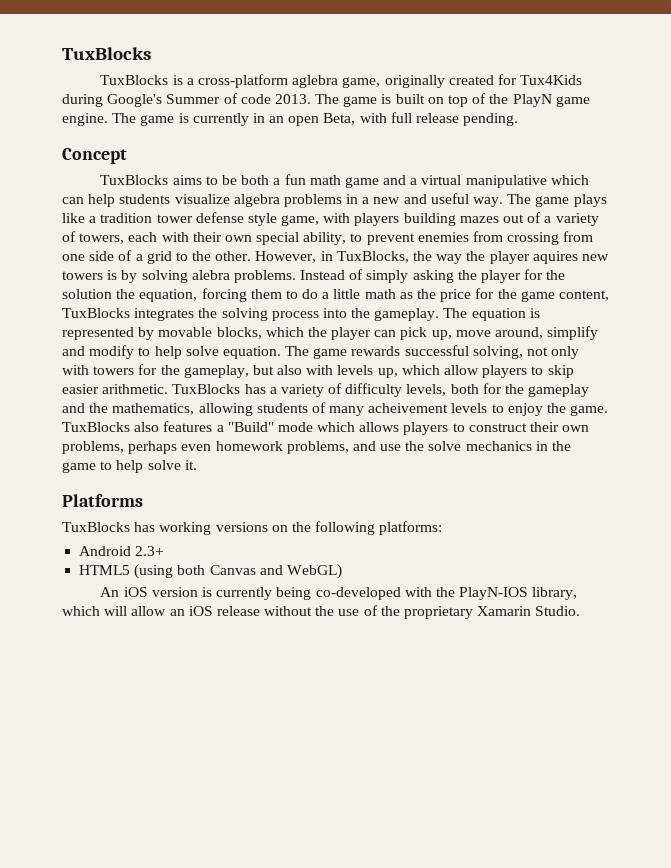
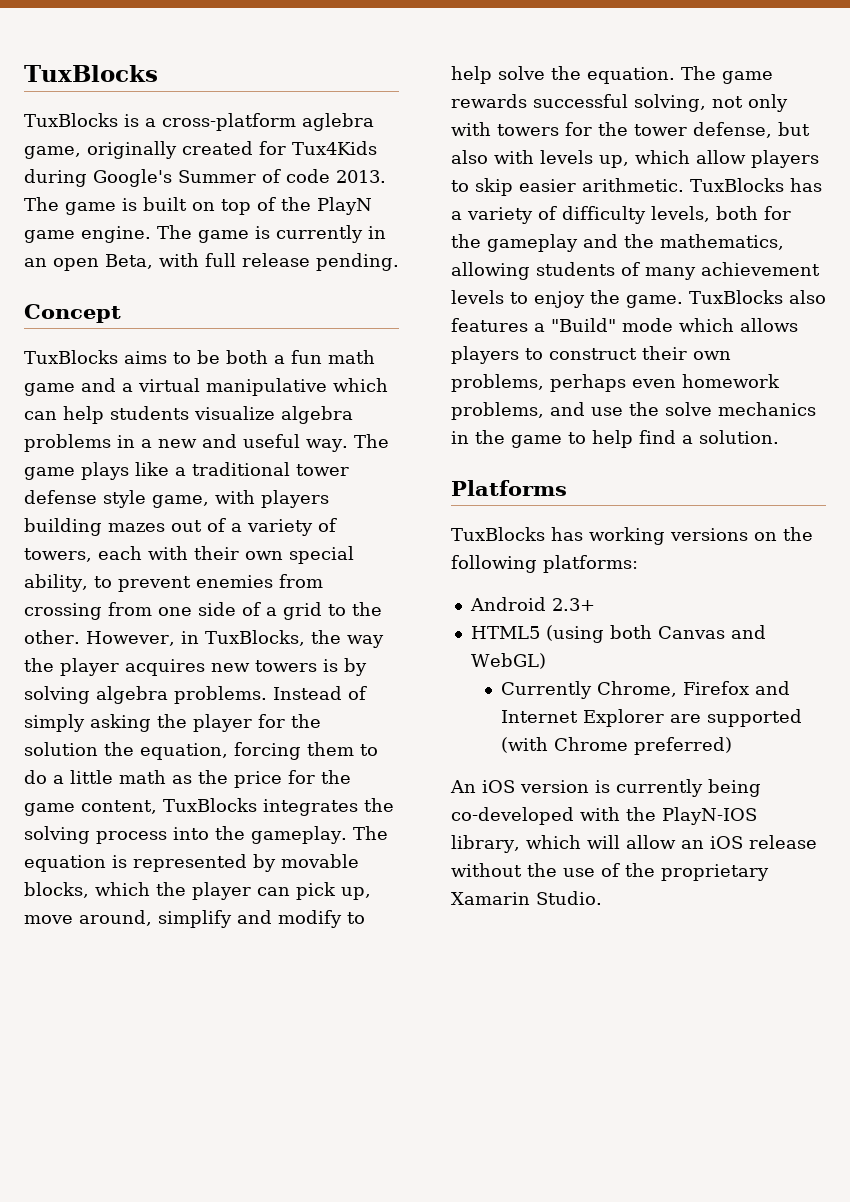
- The game plays like a tradition tower defense style game, with players building mazes out of a variety of towers, each with their own special ability, to prevent enemies from crossing from one side of a grid to the other.
+ The game plays like a traditional tower defense style game, with players building mazes out of a variety of towers, each with their own special ability, to prevent enemies from crossing from one side of a grid to the other.
- However, in TuxBlocks, the way the player aquires new towers is by solving alebra problems.
+ However, in TuxBlocks, the way the player acquires new towers is by solving algebra problems.
- The equation is represented by movable blocks, which the player can pick up, move around, simplify and modify to help solve equation.
+ The equation is represented by movable blocks, which the player can pick up, move around, simplify and modify to help solve the equation.
- The game rewards successful solving, not only with towers for the gameplay, but also with levels up, which allow players to skip easier arithmetic.
+ The game rewards successful solving, not only with towers for the tower defense, but also with levels up, which allow players to skip easier arithmetic.
- TuxBlocks has a variety of difficulty levels, both for the gameplay and the mathematics, allowing students of many acheivement levels to enjoy the game.
+ TuxBlocks has a variety of difficulty levels, both for the gameplay and the mathematics, allowing students of many achievement levels to enjoy the game.
- TuxBlocks also features a "Build" mode which allows players to construct their own problems, perhaps even homework problems, and use the solve mechanics in the game to help solve it.
+ TuxBlocks also features a "Build" mode which allows players to construct their own problems, perhaps even homework problems, and use the solve mechanics in the game to help find a solution.
+ Currently Chrome, Firefox and Internet Explorer are supported (with Chrome preferred)

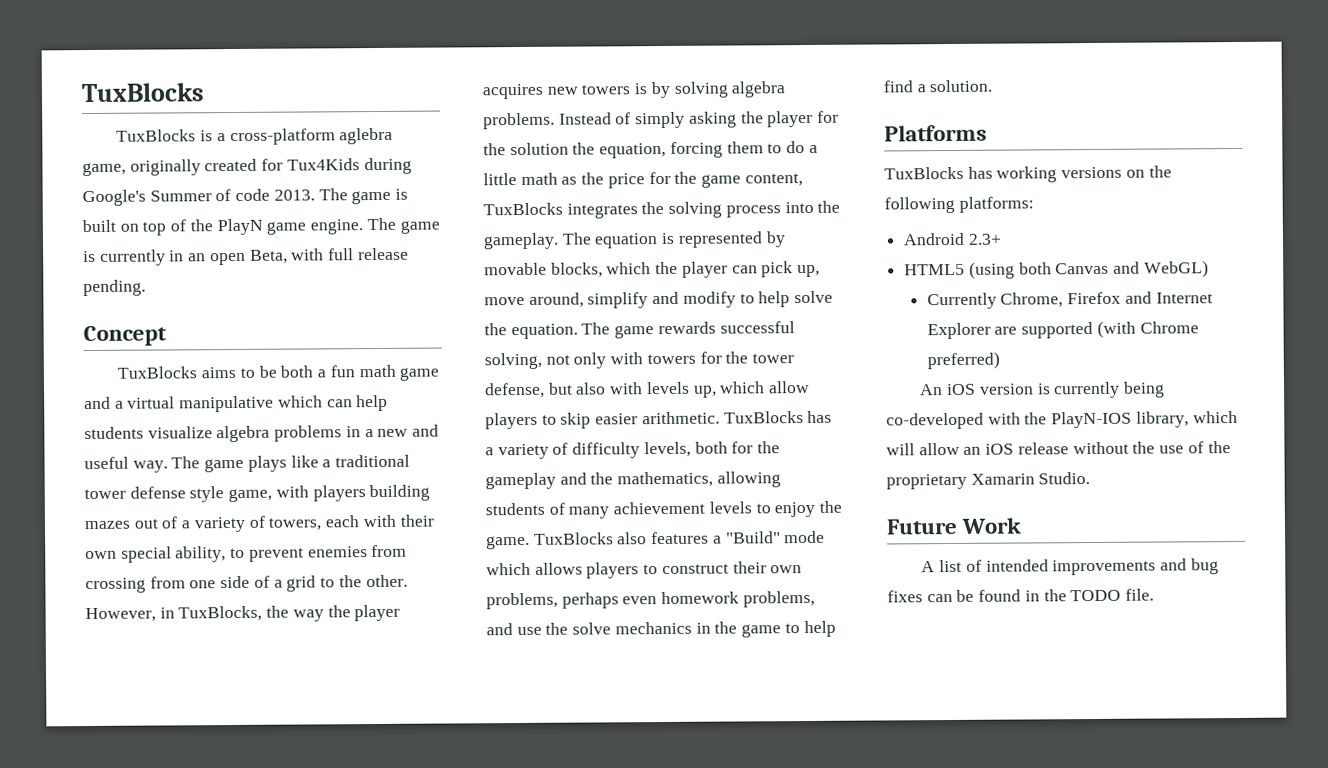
+ Future Work
+ A list of intended improvements and bug fixes can be found in the TODO file.

